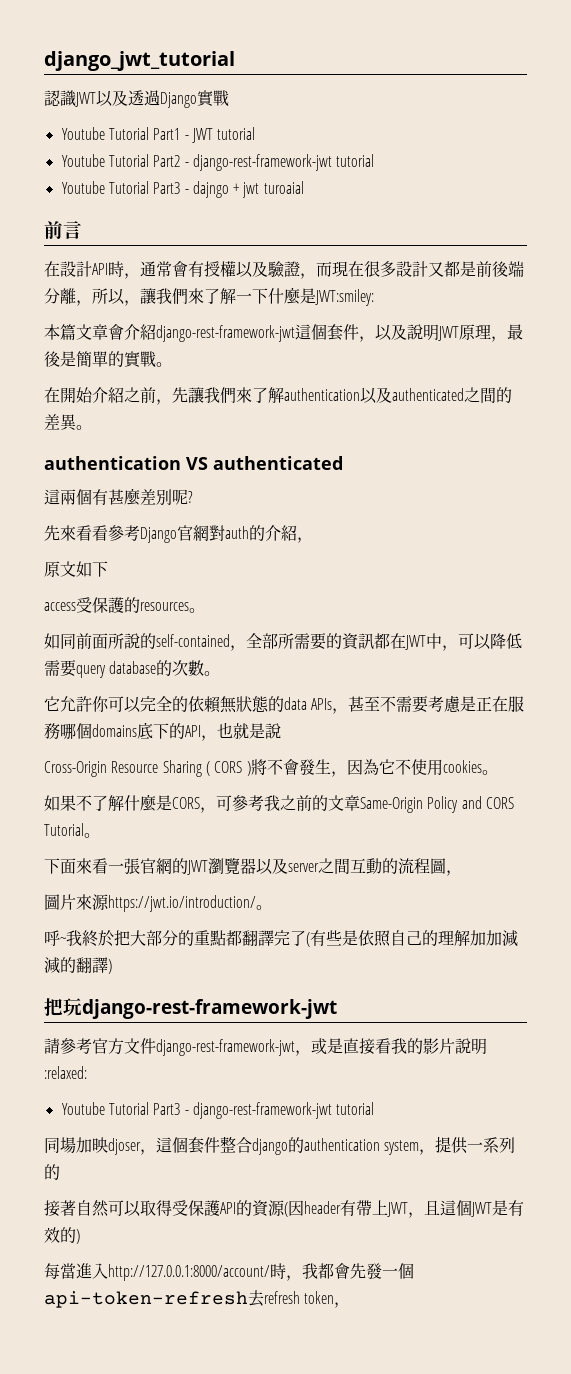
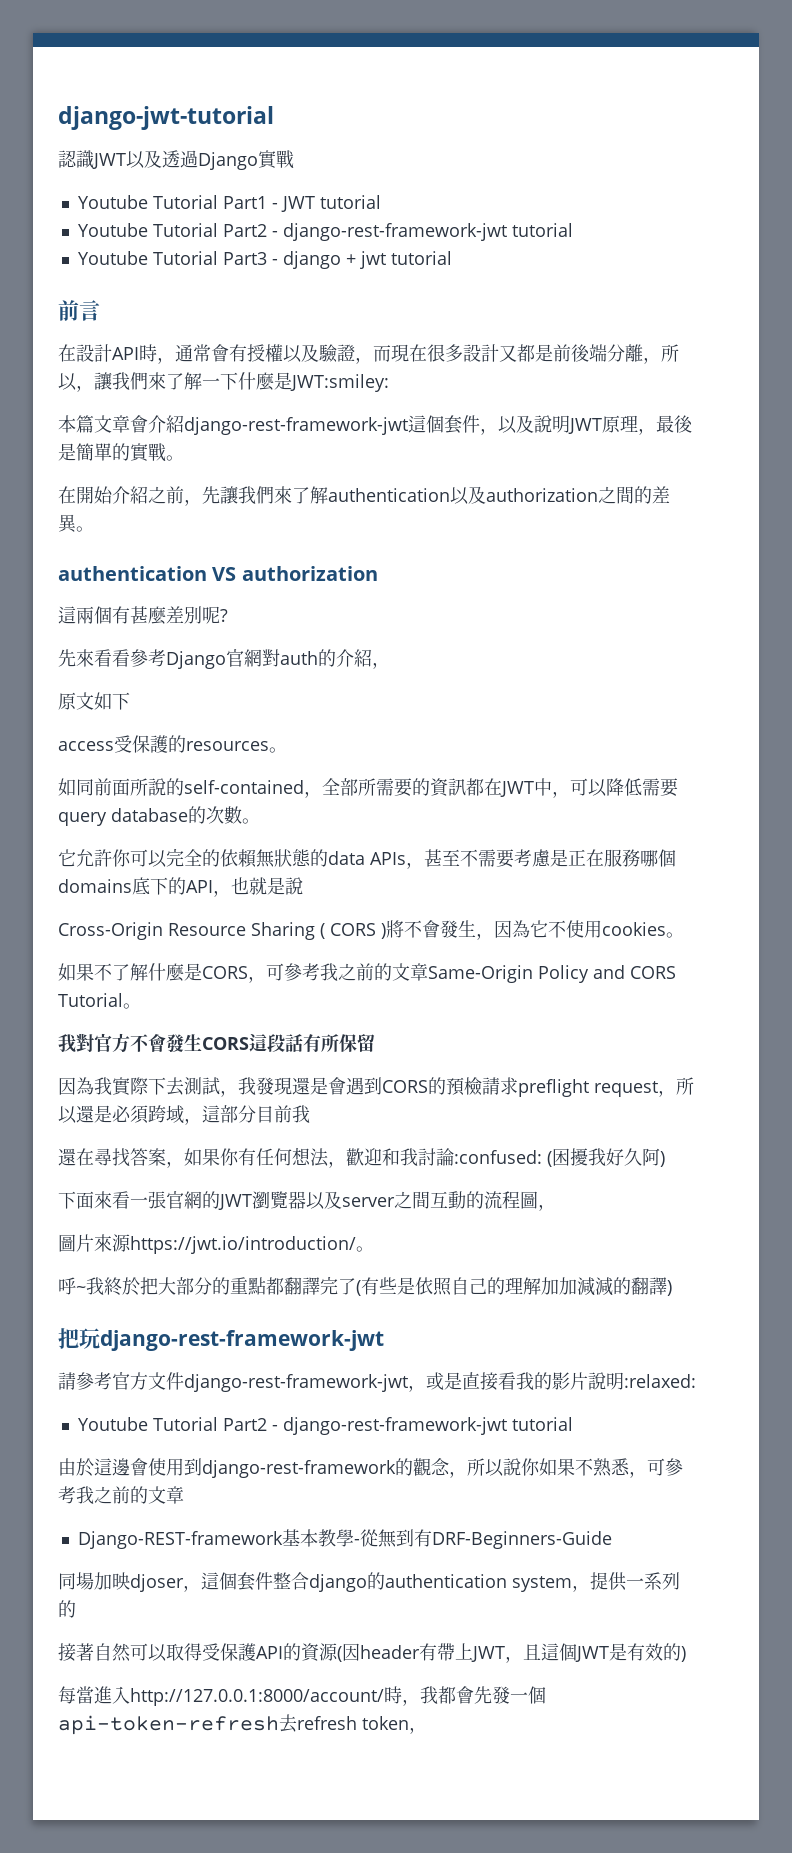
- django_jwt_tutorial
+ django-jwt-tutorial
- Youtube Tutorial Part3 - dajngo + jwt turoaial
+ Youtube Tutorial Part3 - django + jwt tutorial
- 在開始介紹之前，先讓我們來了解authentication以及authenticated之間的差異。
+ 在開始介紹之前，先讓我們來了解authentication以及authorization之間的差異。
- authentication VS authenticated
+ authentication VS authorization
+ 我對官方不會發生CORS這段話有所保留
+ 因為我實際下去測試，我發現還是會遇到CORS的預檢請求preflight request，所以還是必須跨域，這部分目前我
+ 還在尋找答案，如果你有任何想法，歡迎和我討論:confused: (困擾我好久阿)
  請參考官方文件django-rest-framework-jwt，或是直接看我的影片說明:relaxed:
- Youtube Tutorial Part3 - django-rest-framework-jwt tutorial
+ Youtube Tutorial Part2 - django-rest-framework-jwt tutorial
+ 由於這邊會使用到django-rest-framework的觀念，所以說你如果不熟悉，可參考我之前的文章
+ Django-REST-framework基本教學-從無到有DRF-Beginners-Guide

